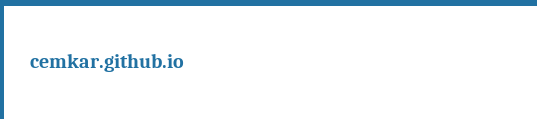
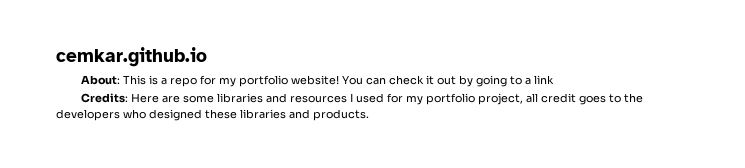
+ About: This is a repo for my portfolio website! You can check it out by going to a link
+ Credits: Here are some libraries and resources I used for my portfolio project, all credit goes to the developers who designed these libraries and products.

